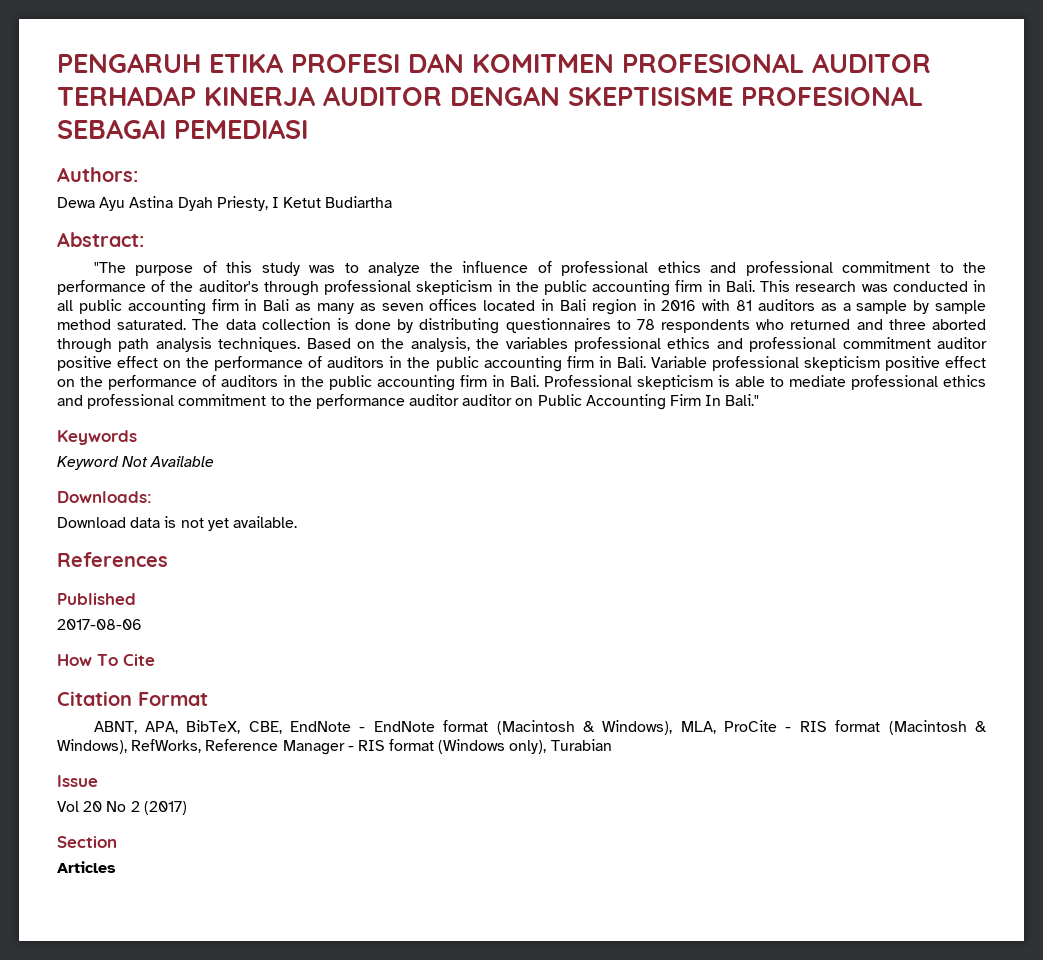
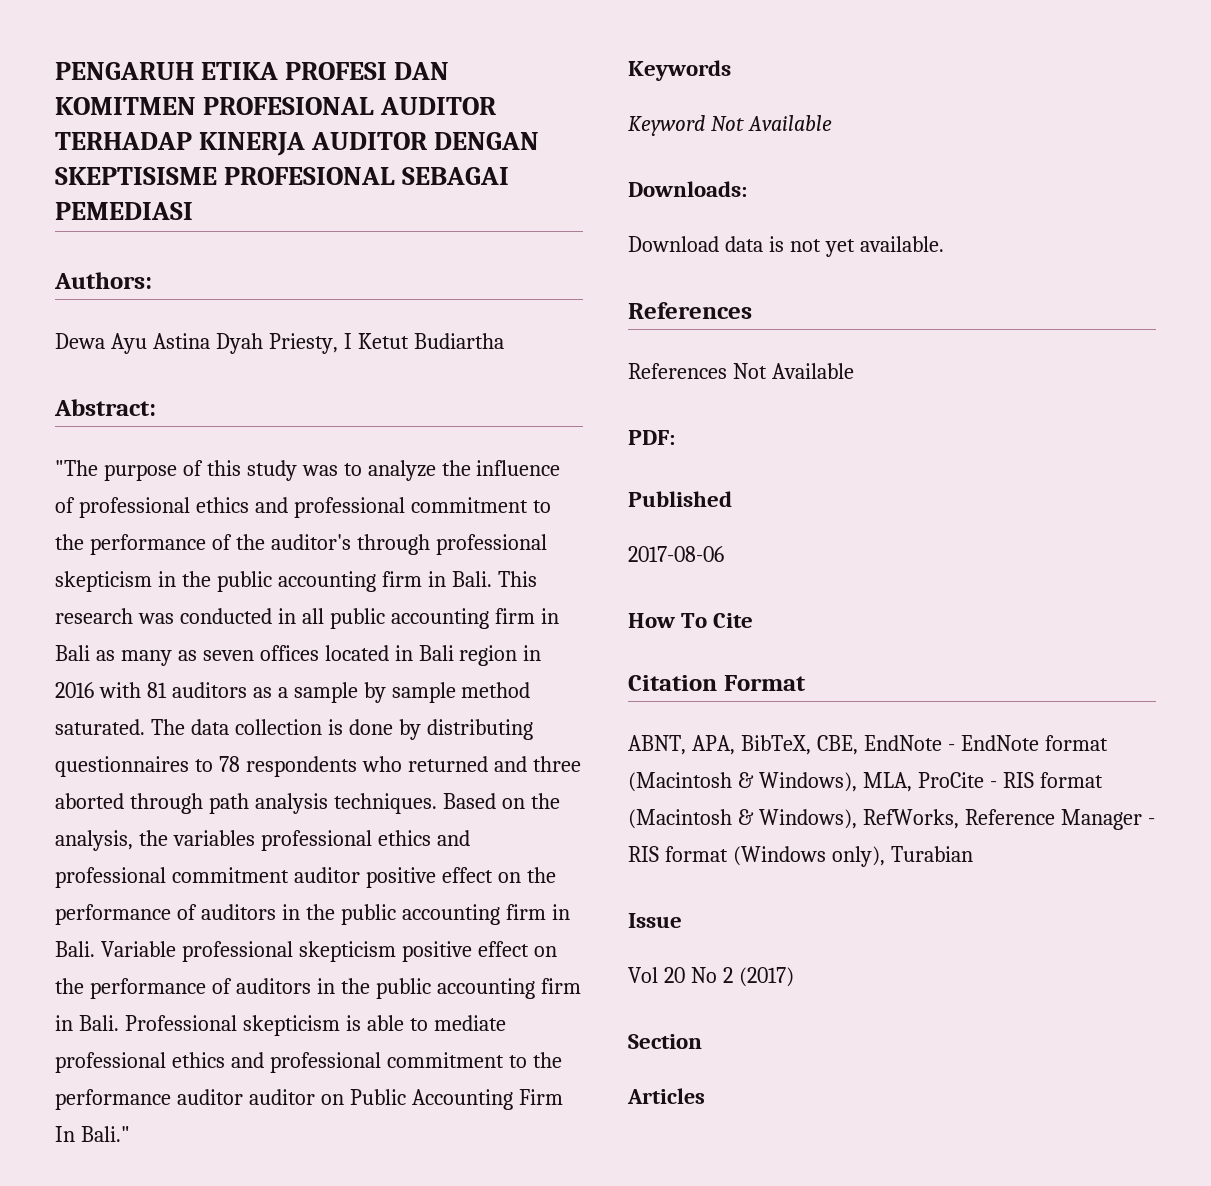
+ References Not Available
+ PDF:

